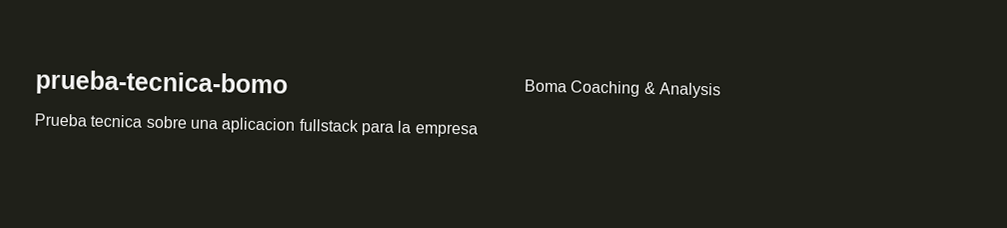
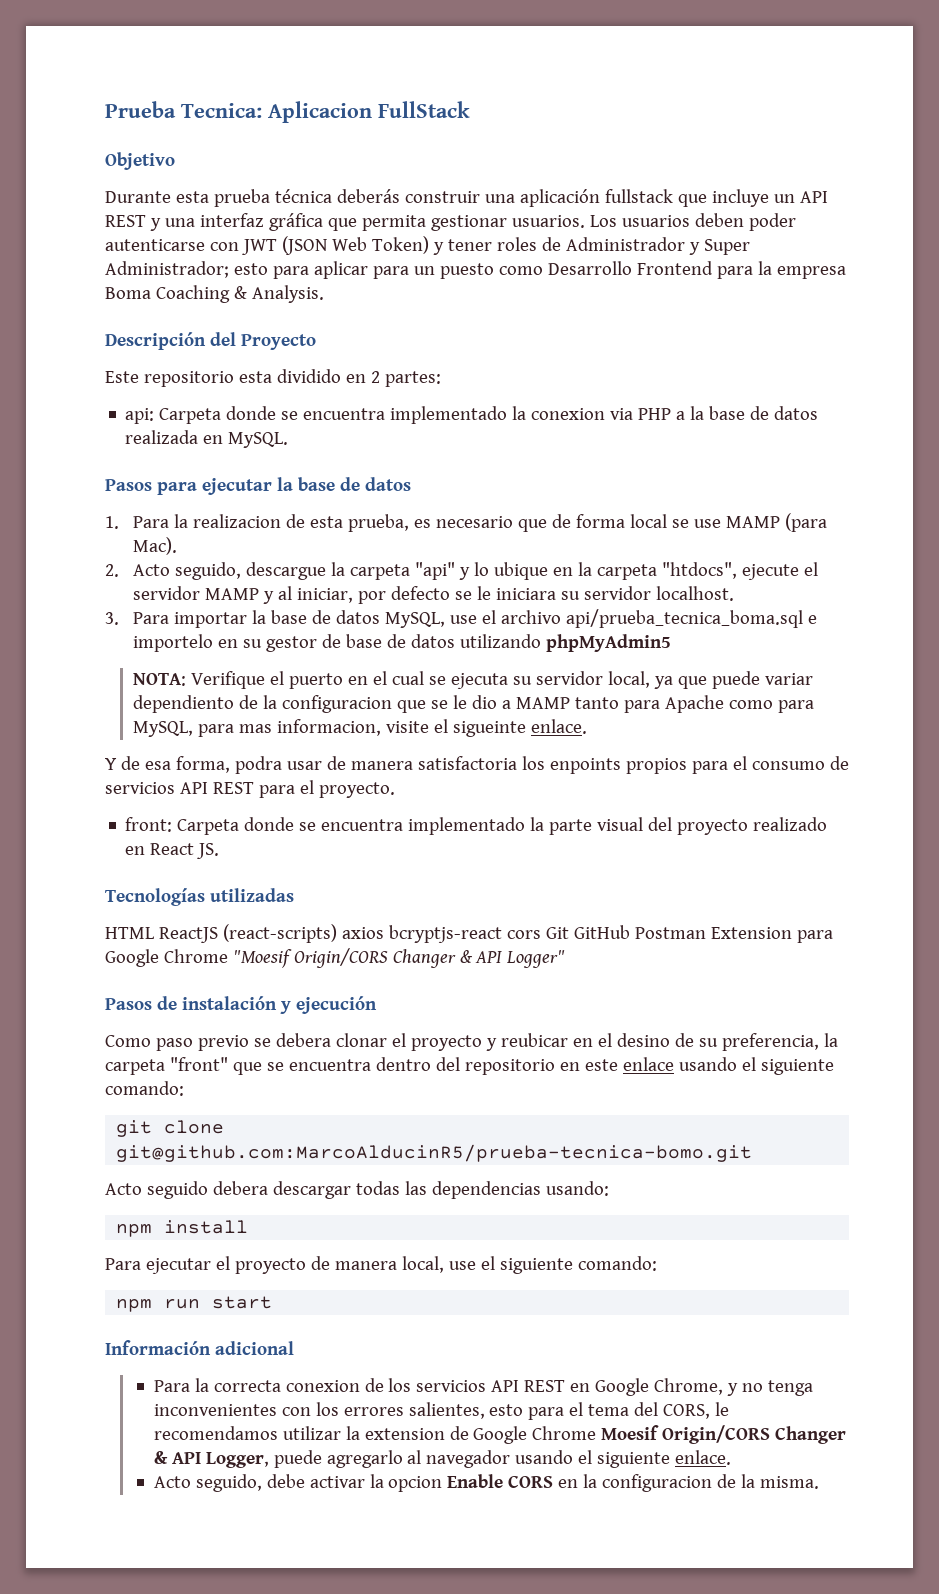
- prueba-tecnica-bomo
- Prueba tecnica sobre una aplicacion fullstack para la empresa Boma Coaching & Analysis
+ Prueba Tecnica: Aplicacion FullStack
+ Objetivo
+ Durante esta prueba técnica deberás construir una aplicación fullstack que incluye un API REST y una interfaz gráfica que permita gestionar usuarios. Los usuarios deben poder autenticarse con JWT (JSON Web Token) y tener roles de Administrador y Super Administrador; esto para aplicar para un puesto como Desarrollo Frontend para la empresa Boma Coaching & Analysis.
+ Descripción del Proyecto
+ Este repositorio esta dividido en 2 partes:
+ api: Carpeta donde se encuentra implementado la conexion via PHP a la base de datos realizada en MySQL.
+ Pasos para ejecutar la base de datos
+ 1. Para la realizacion de esta prueba, es necesario que de forma local se use MAMP (para Mac).
+ 2. Acto seguido, descargue la carpeta "api" y lo ubique en la carpeta "htdocs", ejecute el servidor MAMP y al iniciar, por defecto se le iniciara su servidor localhost.
+ 3. Para importar la base de datos MySQL, use el archivo api/prueba_tecnica_boma.sql e importelo en su gestor de base de datos utilizando phpMyAdmin5
+ NOTA: Verifique el puerto en el cual se ejecuta su servidor local, ya que puede variar dependiento de la configuracion que se le dio a MAMP tanto para Apache como para MySQL, para mas informacion, visite el sigueinte enlace.
+ Y de esa forma, podra usar de manera satisfactoria los enpoints propios para el consumo de servicios API REST para el proyecto.
+ front: Carpeta donde se encuentra implementado la parte visual del proyecto realizado en React JS.
+ Tecnologías utilizadas
+ HTML ReactJS (react-scripts) axios bcryptjs-react cors Git GitHub Postman Extension para Google Chrome "Moesif Origin/CORS Changer & API Logger"
+ Pasos de instalación y ejecución
+ Como paso previo se debera clonar el proyecto y reubicar en el desino de su preferencia, la carpeta "front" que se encuentra dentro del repositorio en este enlace usando el siguiente comando:
+ git clone git@github.com:MarcoAlducinR5/prueba-tecnica-bomo.git
+ Acto seguido debera descargar todas las dependencias usando:
+ npm install
+ Para ejecutar el proyecto de manera local, use el siguiente comando:
+ npm run start
+ Información adicional
+ Para la correcta conexion de los servicios API REST en Google Chrome, y no tenga inconvenientes con los errores salientes, esto para el tema del CORS, le recomendamos utilizar la extension de Google Chrome Moesif Origin/CORS Changer & API Logger, puede agregarlo al navegador usando el siguiente enlace.
+ Acto seguido, debe activar la opcion Enable CORS en la configuracion de la misma.

